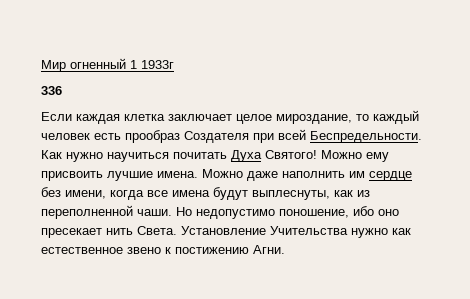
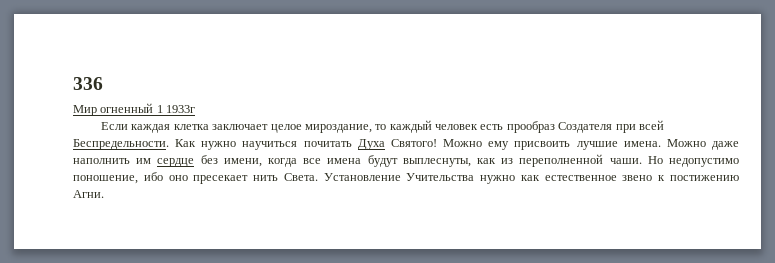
+ 336
- 336

